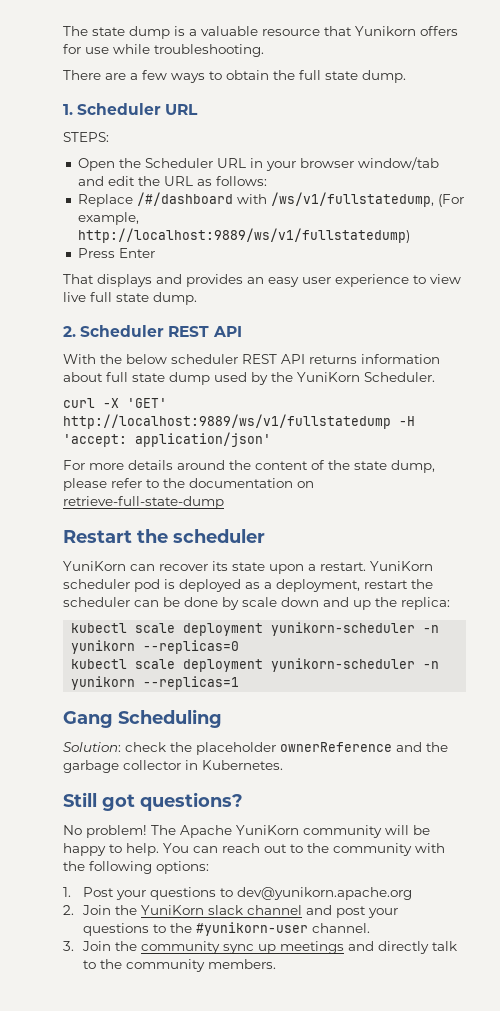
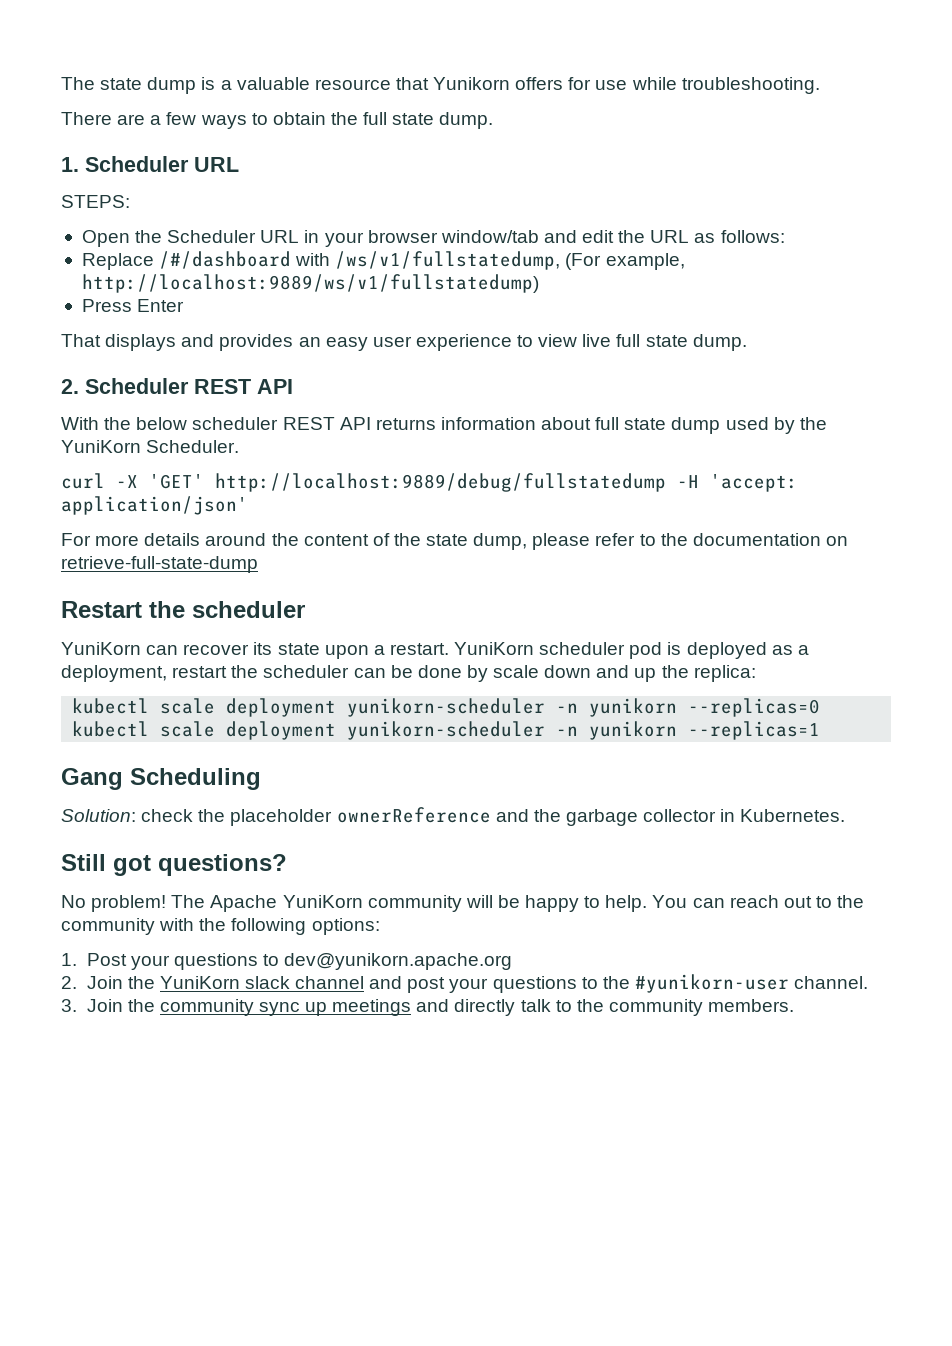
- curl -X 'GET' http://localhost:9889/ws/v1/fullstatedump -H 'accept: application/json'
+ curl -X 'GET' http://localhost:9889/debug/fullstatedump -H 'accept: application/json'

